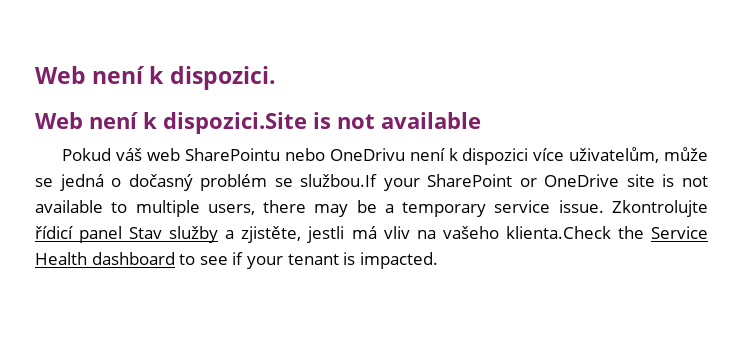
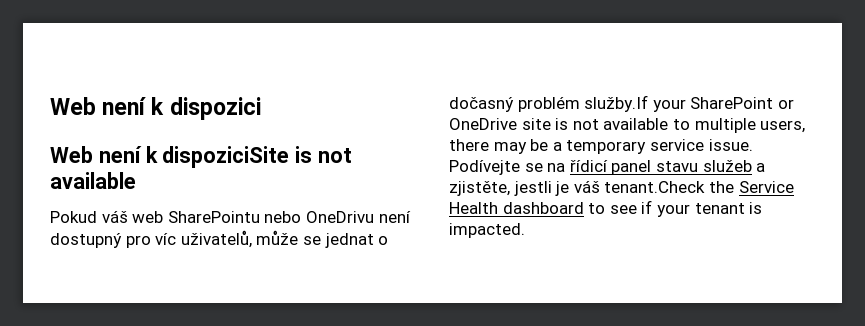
- Web není k dispozici.
- Web není k dispozici.Site is not available
+ Web není k dispozici
+ Web není k dispoziciSite is not available
- Pokud váš web SharePointu nebo OneDrivu není k dispozici více uživatelům, může se jedná o dočasný problém se službou.If your SharePoint or OneDrive site is not available to multiple users, there may be a temporary service issue.
+ Pokud váš web SharePointu nebo OneDrivu není dostupný pro víc uživatelů, může se jednat o dočasný problém služby.If your SharePoint or OneDrive site is not available to multiple users, there may be a temporary service issue.
- Zkontrolujte řídicí panel Stav služby a zjistěte, jestli má vliv na vašeho klienta.Check the Service Health dashboard to see if your tenant is impacted.
+ Podívejte se na řídicí panel stavu služeb a zjistěte, jestli je váš tenant.Check the Service Health dashboard to see if your tenant is impacted.

